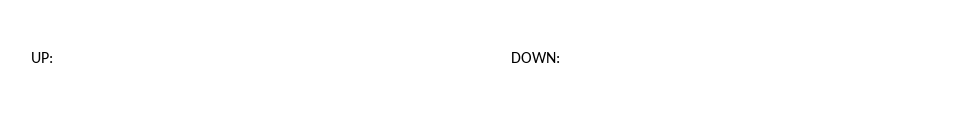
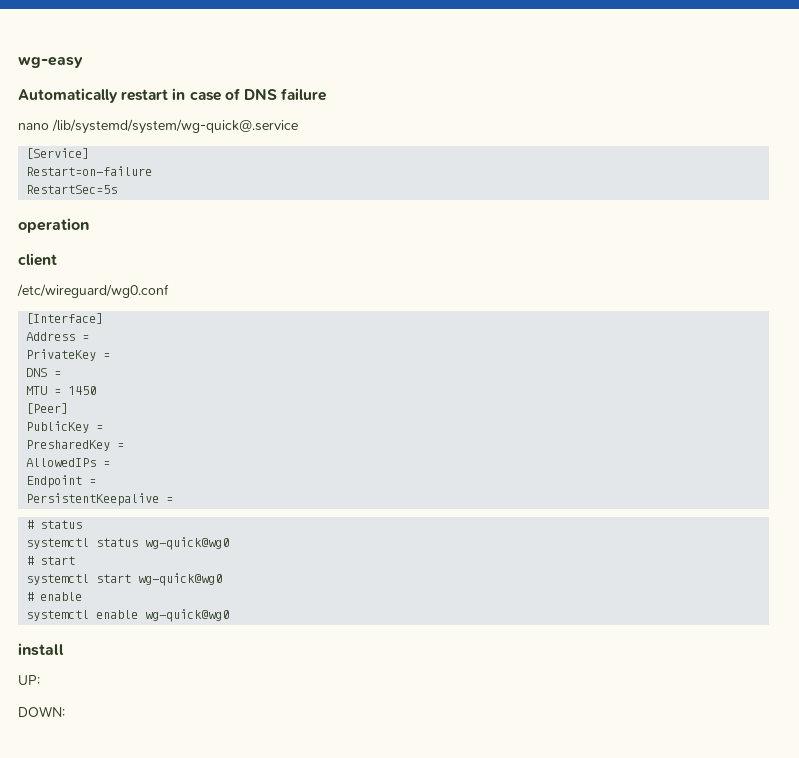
+ wg-easy
+ Automatically restart in case of DNS failure
+ nano /lib/systemd/system/wg-quick@.service
+ [Service]
+ Restart=on-failure
+ RestartSec=5s
+ operation
+ client
+ /etc/wireguard/wg0.conf
+ [Interface]
+ Address =
+ PrivateKey =
+ DNS =
+ MTU = 1450
+ [Peer]
+ PublicKey =
+ PresharedKey =
+ AllowedIPs =
+ Endpoint =
+ PersistentKeepalive =
+ # status
+ systemctl status wg-quick@wg0
+ # start
+ systemctl start wg-quick@wg0
+ # enable
+ systemctl enable wg-quick@wg0
+ install

